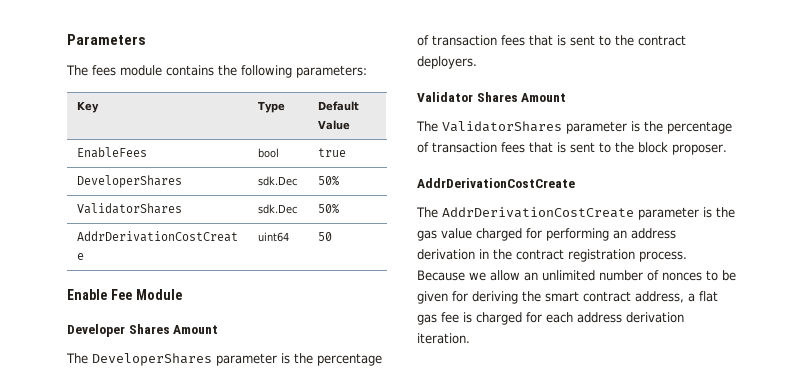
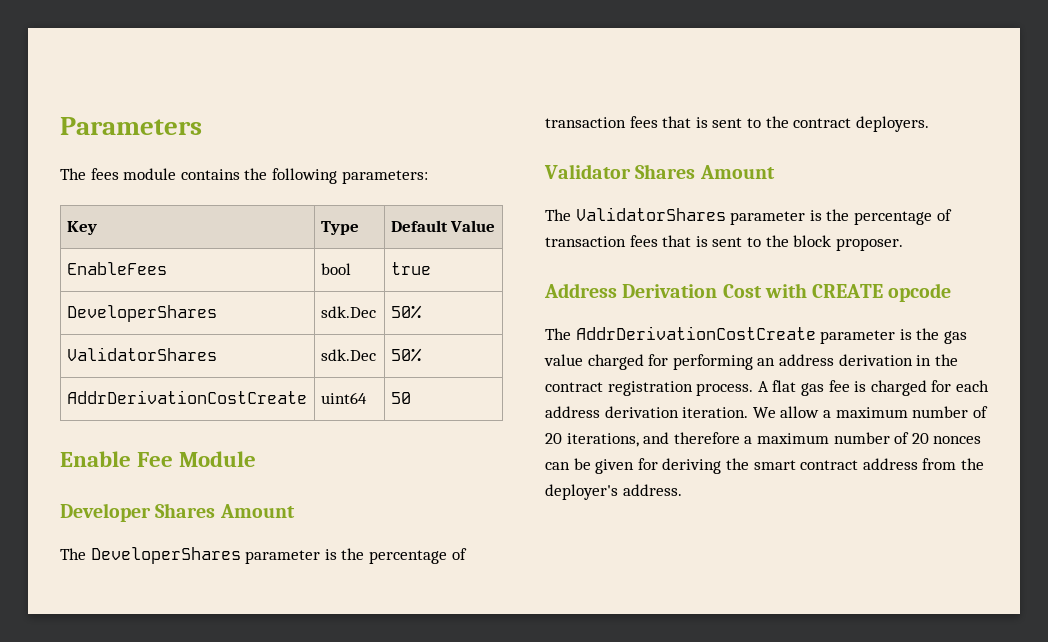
  The ValidatorShares parameter is the percentage of transaction fees that is sent to the block proposer.
- AddrDerivationCostCreate
+ Address Derivation Cost with CREATE opcode
- Because we allow an unlimited number of nonces to be given for deriving the smart contract address, a flat gas fee is charged for each address derivation iteration.
+ A flat gas fee is charged for each address derivation iteration.
+ We allow a maximum number of 20 iterations, and therefore a maximum number of 20 nonces can be given for deriving the smart contract address from the deployer's address.

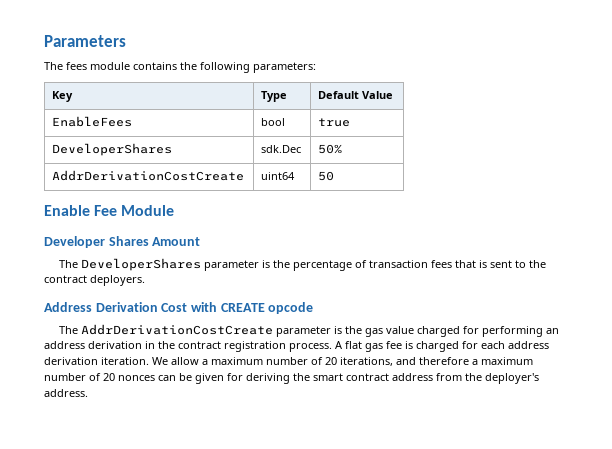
- ValidatorShares | sdk.Dec | 50%
- Validator Shares Amount
- The ValidatorShares parameter is the percentage of transaction fees that is sent to the block proposer.

